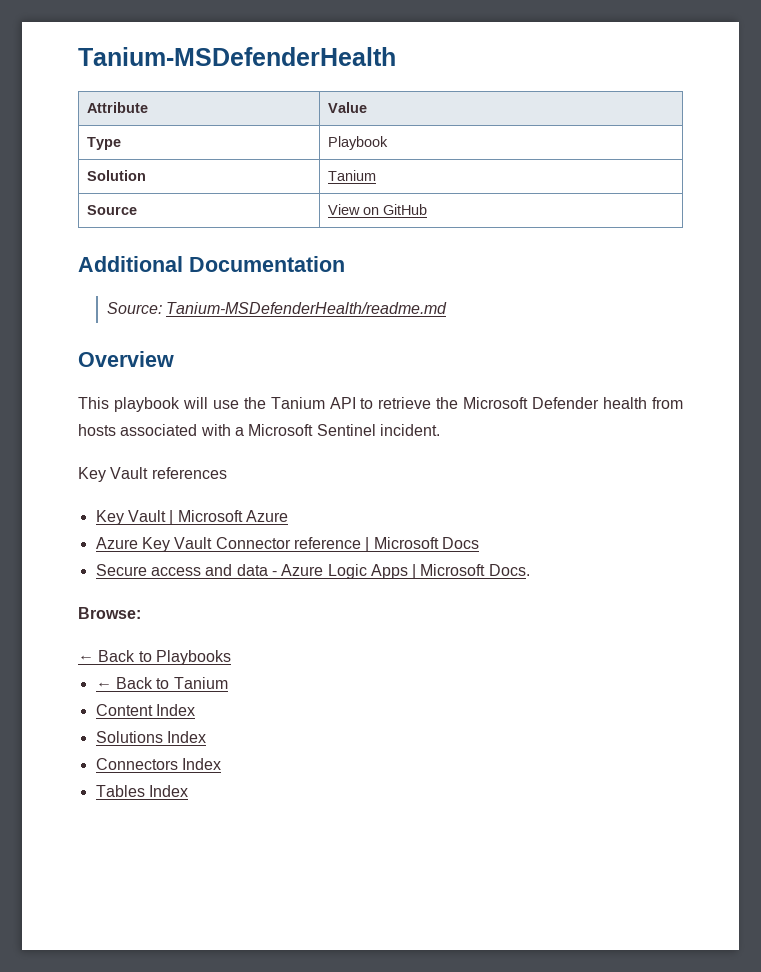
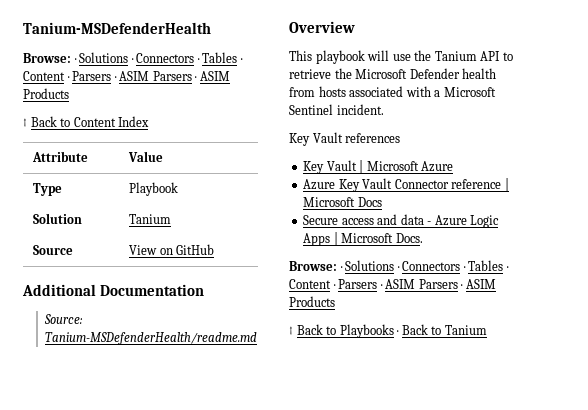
  Tanium-MSDefenderHealth
+ Browse: · Solutions · Connectors · Tables · Content · Parsers · ASIM Parsers · ASIM Products
+ ↑ Back to Content Index
  Secure access and data - Azure Logic Apps | Microsoft Docs.
- Browse:
- ← Back to Playbooks
- ← Back to Tanium
+ Browse: · Solutions · Connectors · Tables · Content · Parsers · ASIM Parsers · ASIM Products
+ ↑ Back to Playbooks · Back to Tanium
- Content Index
- Solutions Index
- Connectors Index
- Tables Index

